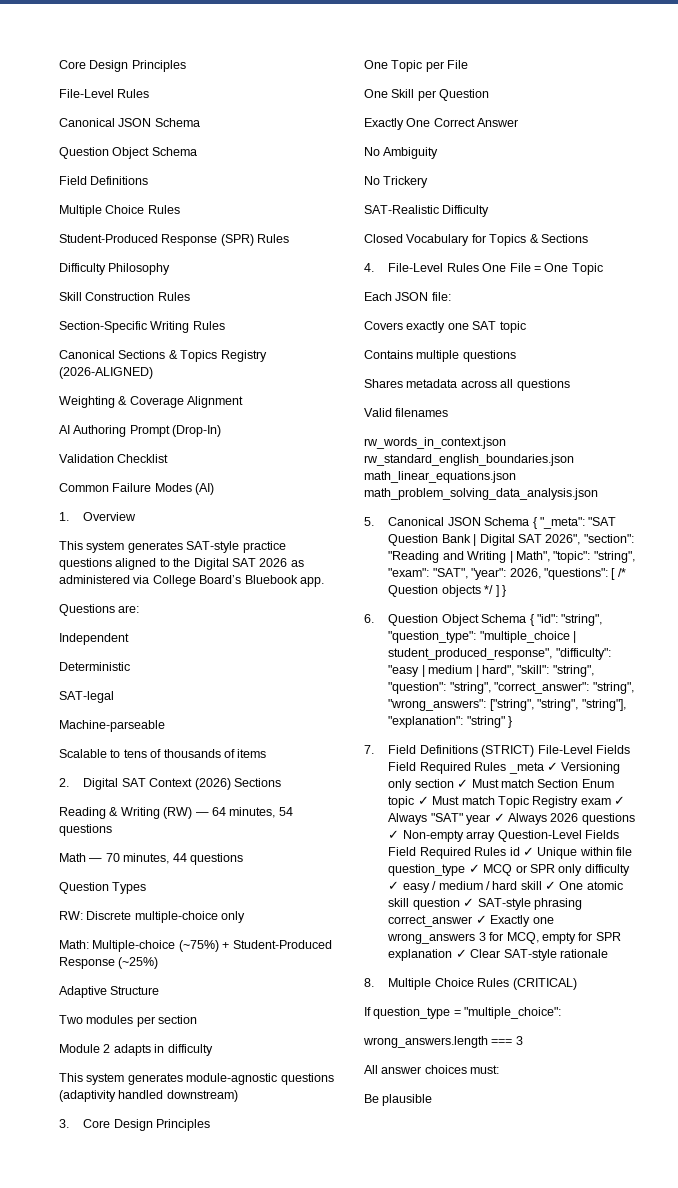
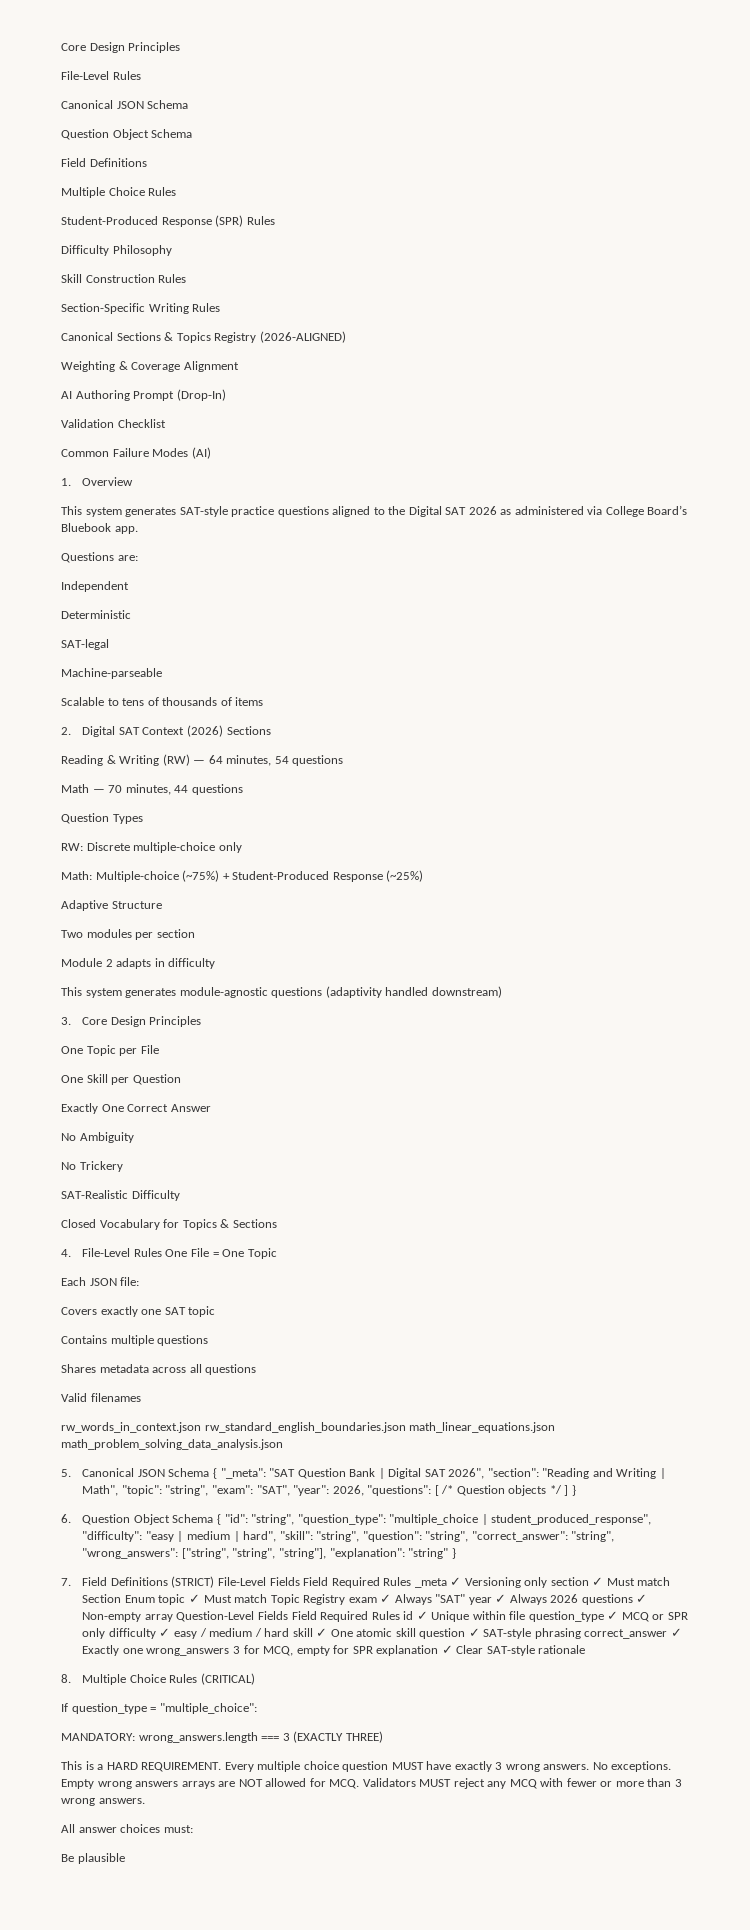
- wrong_answers.length === 3
+ MANDATORY: wrong_answers.length === 3 (EXACTLY THREE)
+ This is a HARD REQUIREMENT. Every multiple choice question MUST have exactly 3 wrong answers. No exceptions. Empty wrong answers arrays are NOT allowed for MCQ. Validators MUST reject any MCQ with fewer or more than 3 wrong answers.

